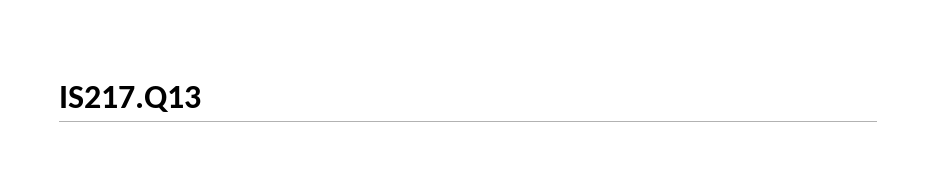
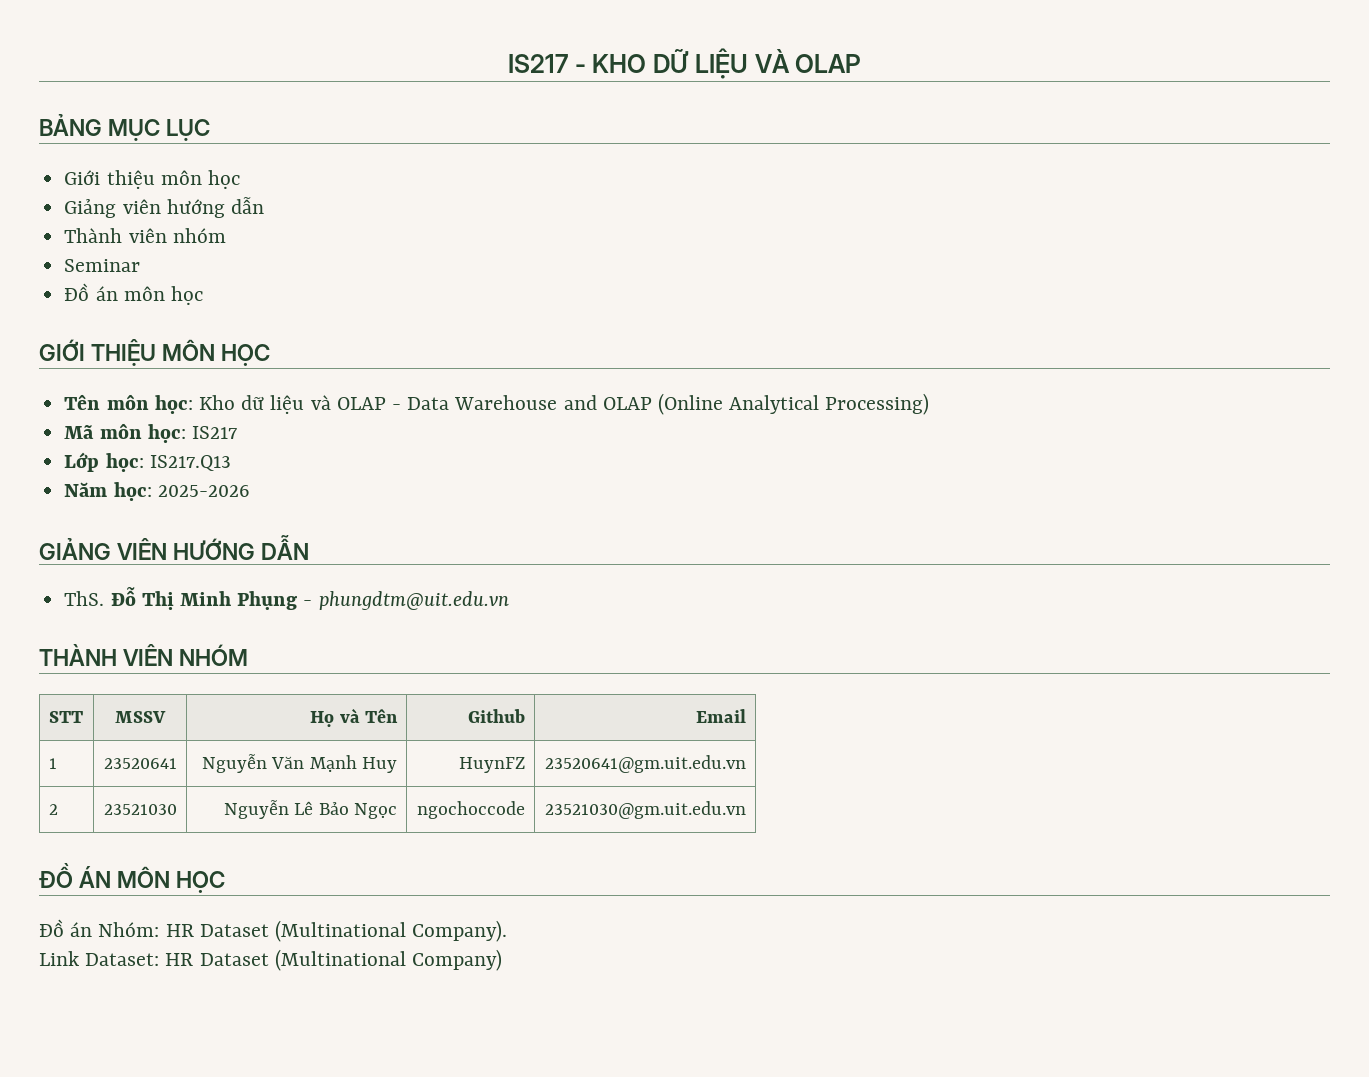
- IS217.Q13
+ IS217 - KHO DỮ LIỆU VÀ OLAP
+ BẢNG MỤC LỤC
+ Giới thiệu môn học
+ Giảng viên hướng dẫn
+ Thành viên nhóm
+ Seminar
+ Đồ án môn học
+ GIỚI THIỆU MÔN HỌC
+ Tên môn học: Kho dữ liệu và OLAP - Data Warehouse and OLAP (Online Analytical Processing)
+ Mã môn học: IS217
+ Lớp học: IS217.Q13
+ Năm học: 2025-2026
+ GIẢNG VIÊN HƯỚNG DẪN
+ ThS. Đỗ Thị Minh Phụng - phungdtm@uit.edu.vn
+ THÀNH VIÊN NHÓM
+ STT | MSSV | Họ và Tên | Github | Email
+ 1 | 23520641 | Nguyễn Văn Mạnh Huy | HuynFZ | 23520641@gm.uit.edu.vn
+ 2 | 23521030 | Nguyễn Lê Bảo Ngọc | ngochoccode | 23521030@gm.uit.edu.vn
+ ĐỒ ÁN MÔN HỌC
+ Đồ án Nhóm: HR Dataset (Multinational Company).
+ Link Dataset: HR Dataset (Multinational Company)

